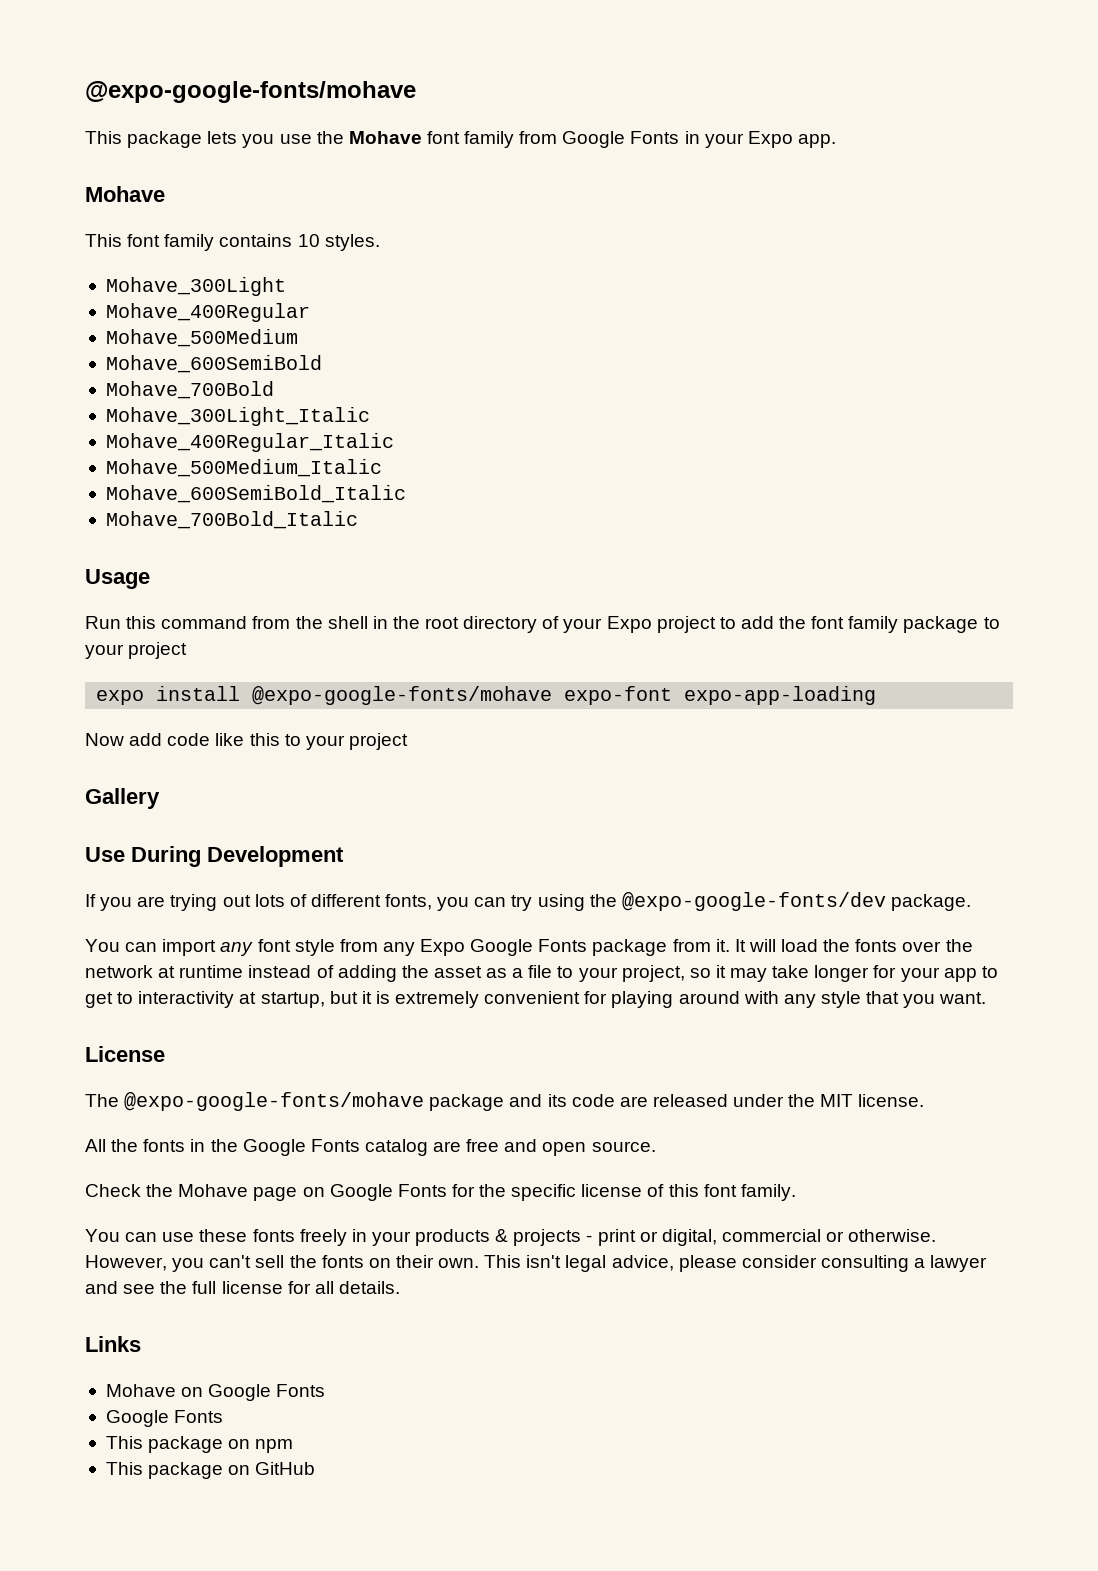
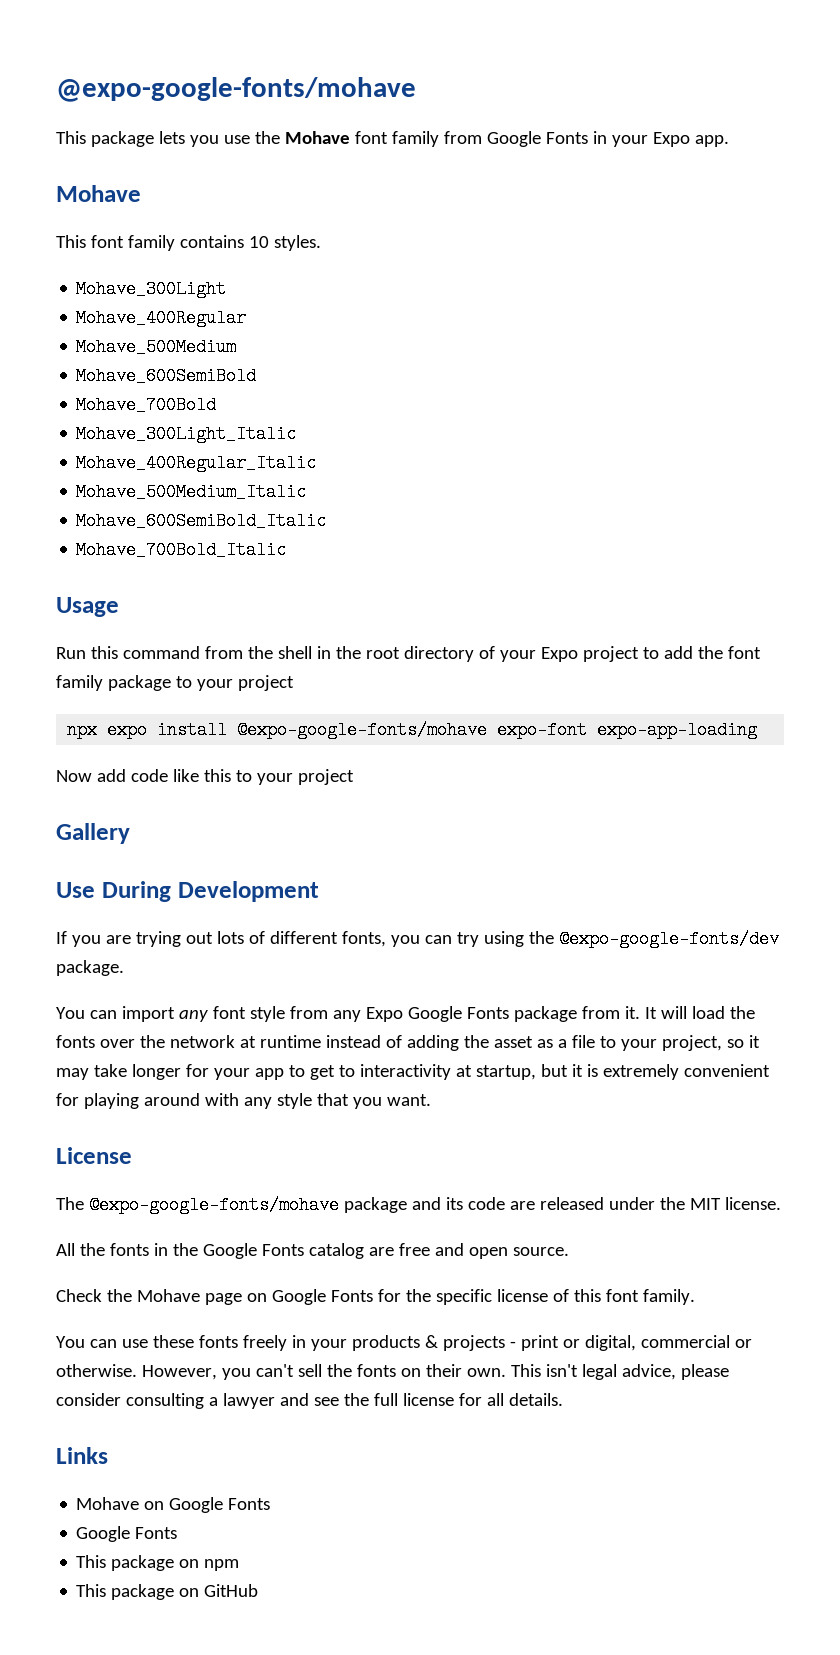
- expo install @expo-google-fonts/mohave expo-font expo-app-loading
+ npx expo install @expo-google-fonts/mohave expo-font expo-app-loading

